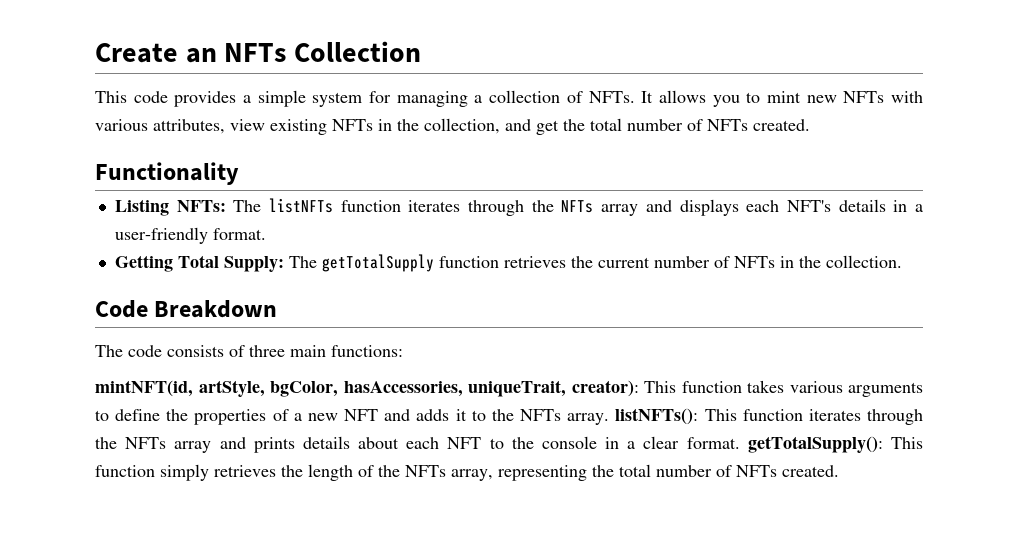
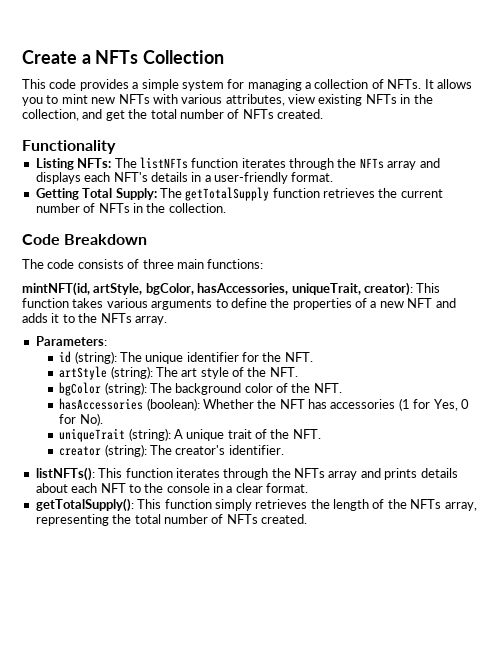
- Create an NFTs Collection
+ Create a NFTs Collection
- This function takes various arguments to define the properties of a new NFT and adds it to the NFTs array. listNFTs():
+ This function takes various arguments to define the properties of a new NFT and adds it to the NFTs array.
+ Parameters:
+ id (string): The unique identifier for the NFT.
+ artStyle (string): The art style of the NFT.
+ bgColor (string): The background color of the NFT.
+ hasAccessories (boolean): Whether the NFT has accessories (1 for Yes, 0 for No).
+ uniqueTrait (string): A unique trait of the NFT.
+ creator (string): The creator's identifier.
+ listNFTs():
- This function iterates through the NFTs array and prints details about each NFT to the console in a clear format. getTotalSupply():
+ This function iterates through the NFTs array and prints details about each NFT to the console in a clear format.
+ getTotalSupply():

